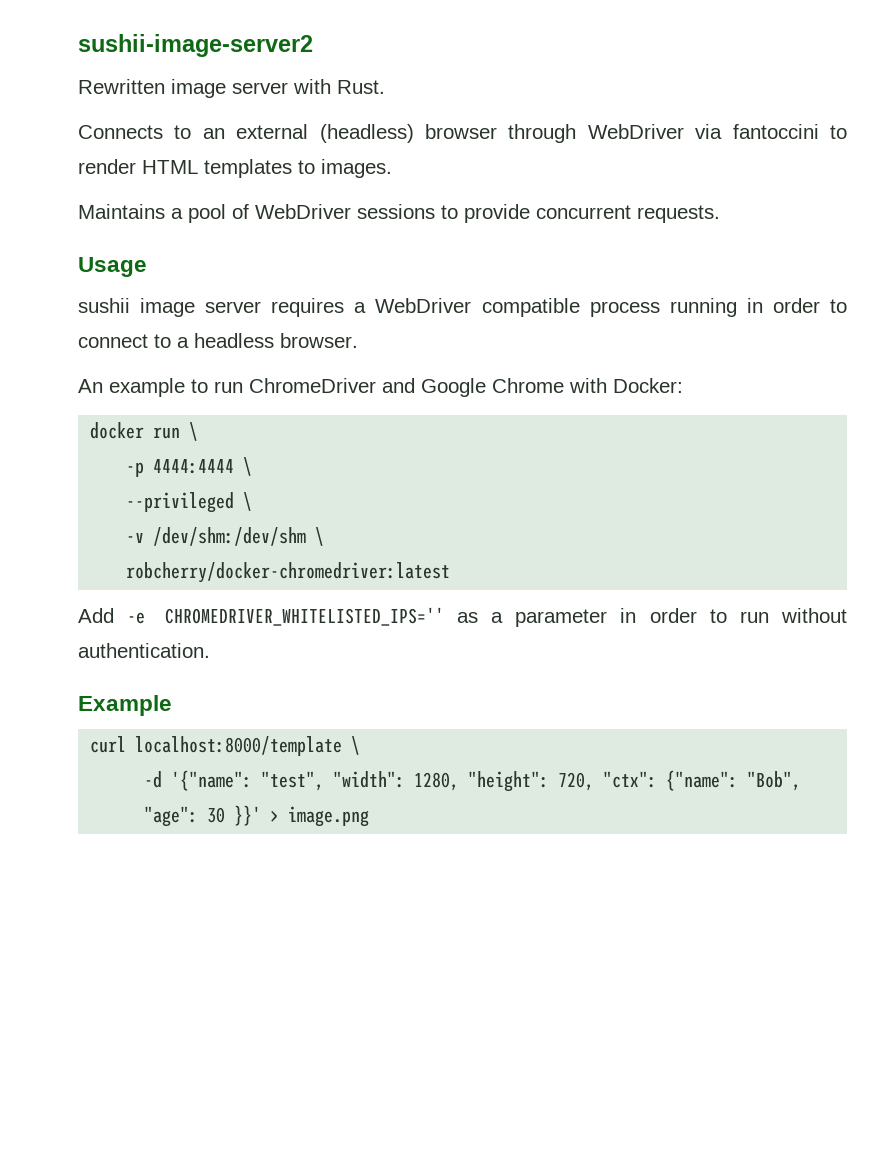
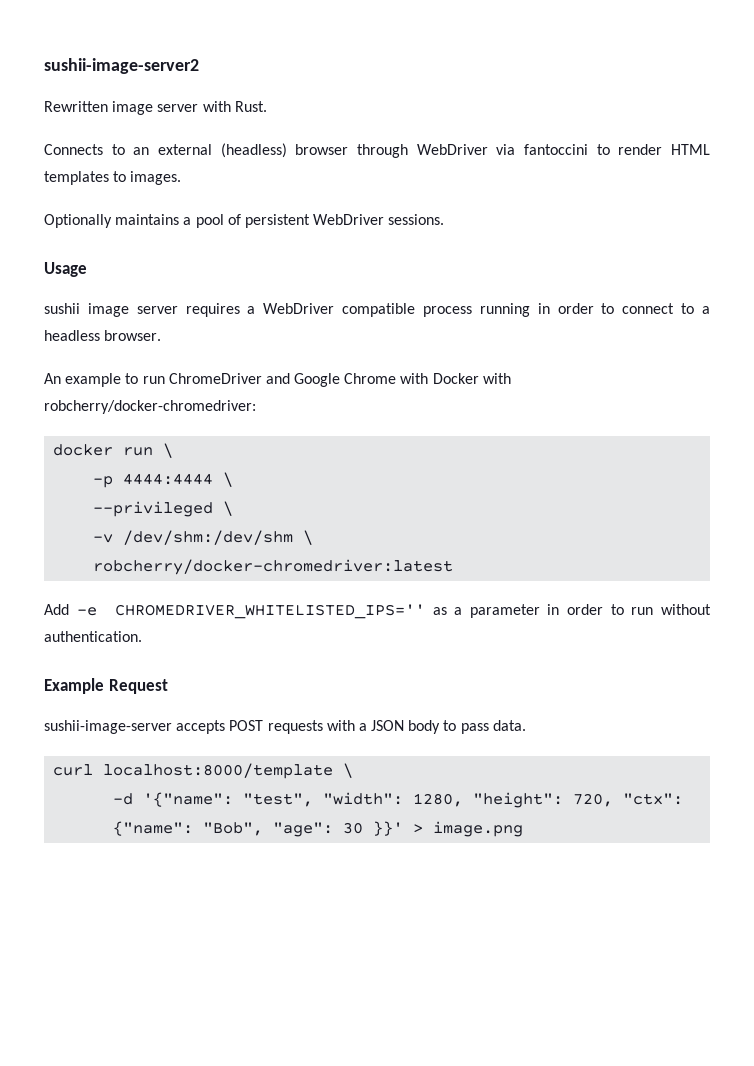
- Maintains a pool of WebDriver sessions to provide concurrent requests.
+ Optionally maintains a pool of persistent WebDriver sessions.
- An example to run ChromeDriver and Google Chrome with Docker:
+ An example to run ChromeDriver and Google Chrome with Docker with robcherry/docker-chromedriver:
- Example
+ Example Request
+ sushii-image-server accepts POST requests with a JSON body to pass data.

